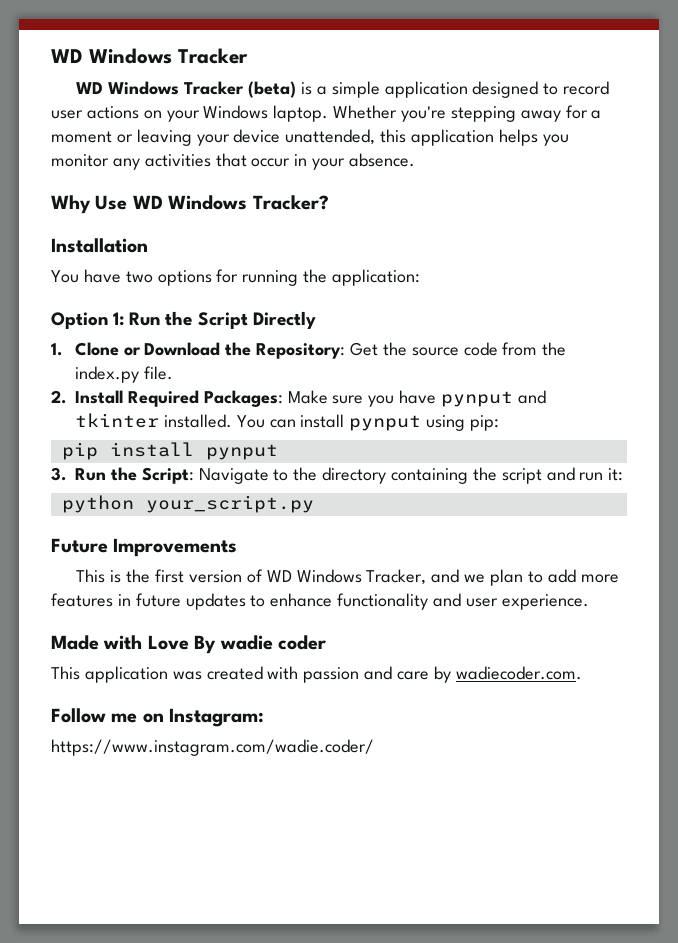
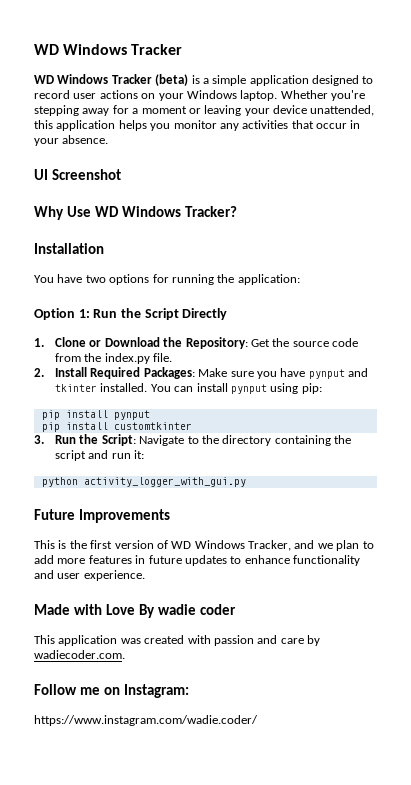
+ UI Screenshot
+ pip install customtkinter
- python your_script.py
+ python activity_logger_with_gui.py

